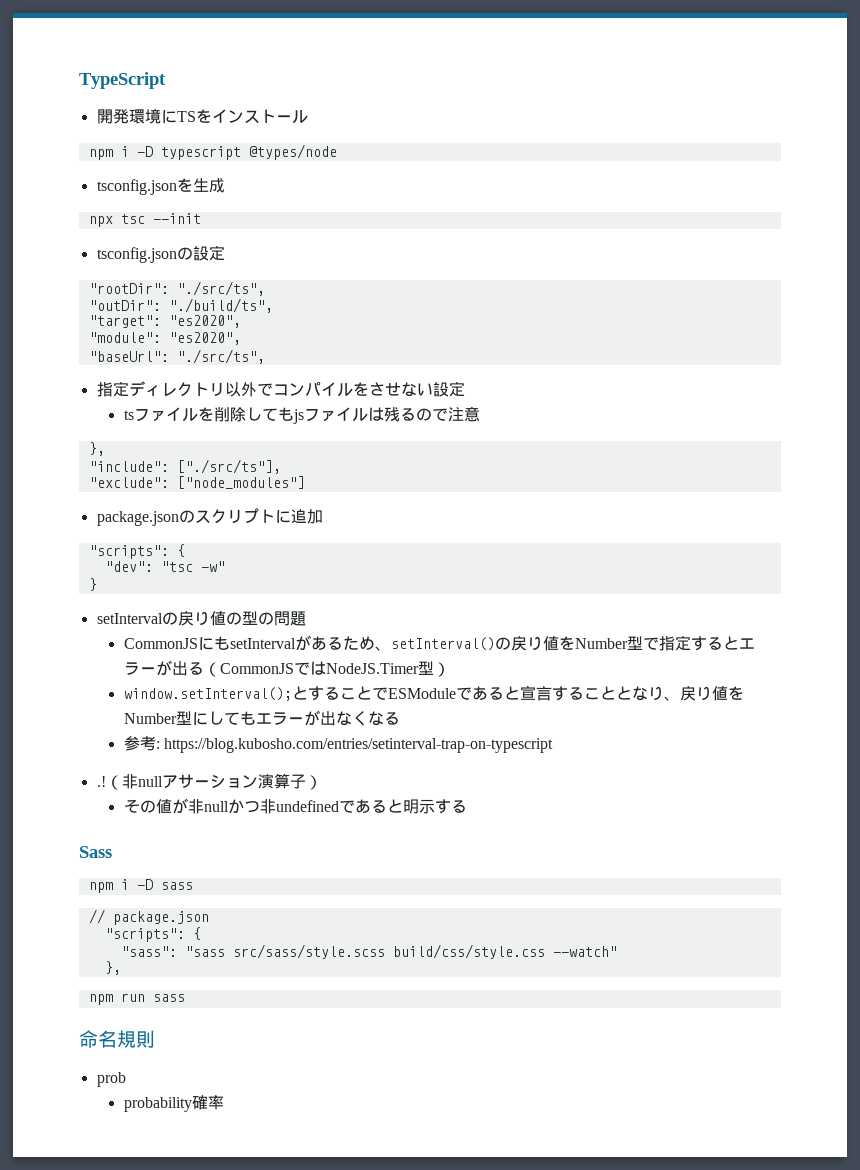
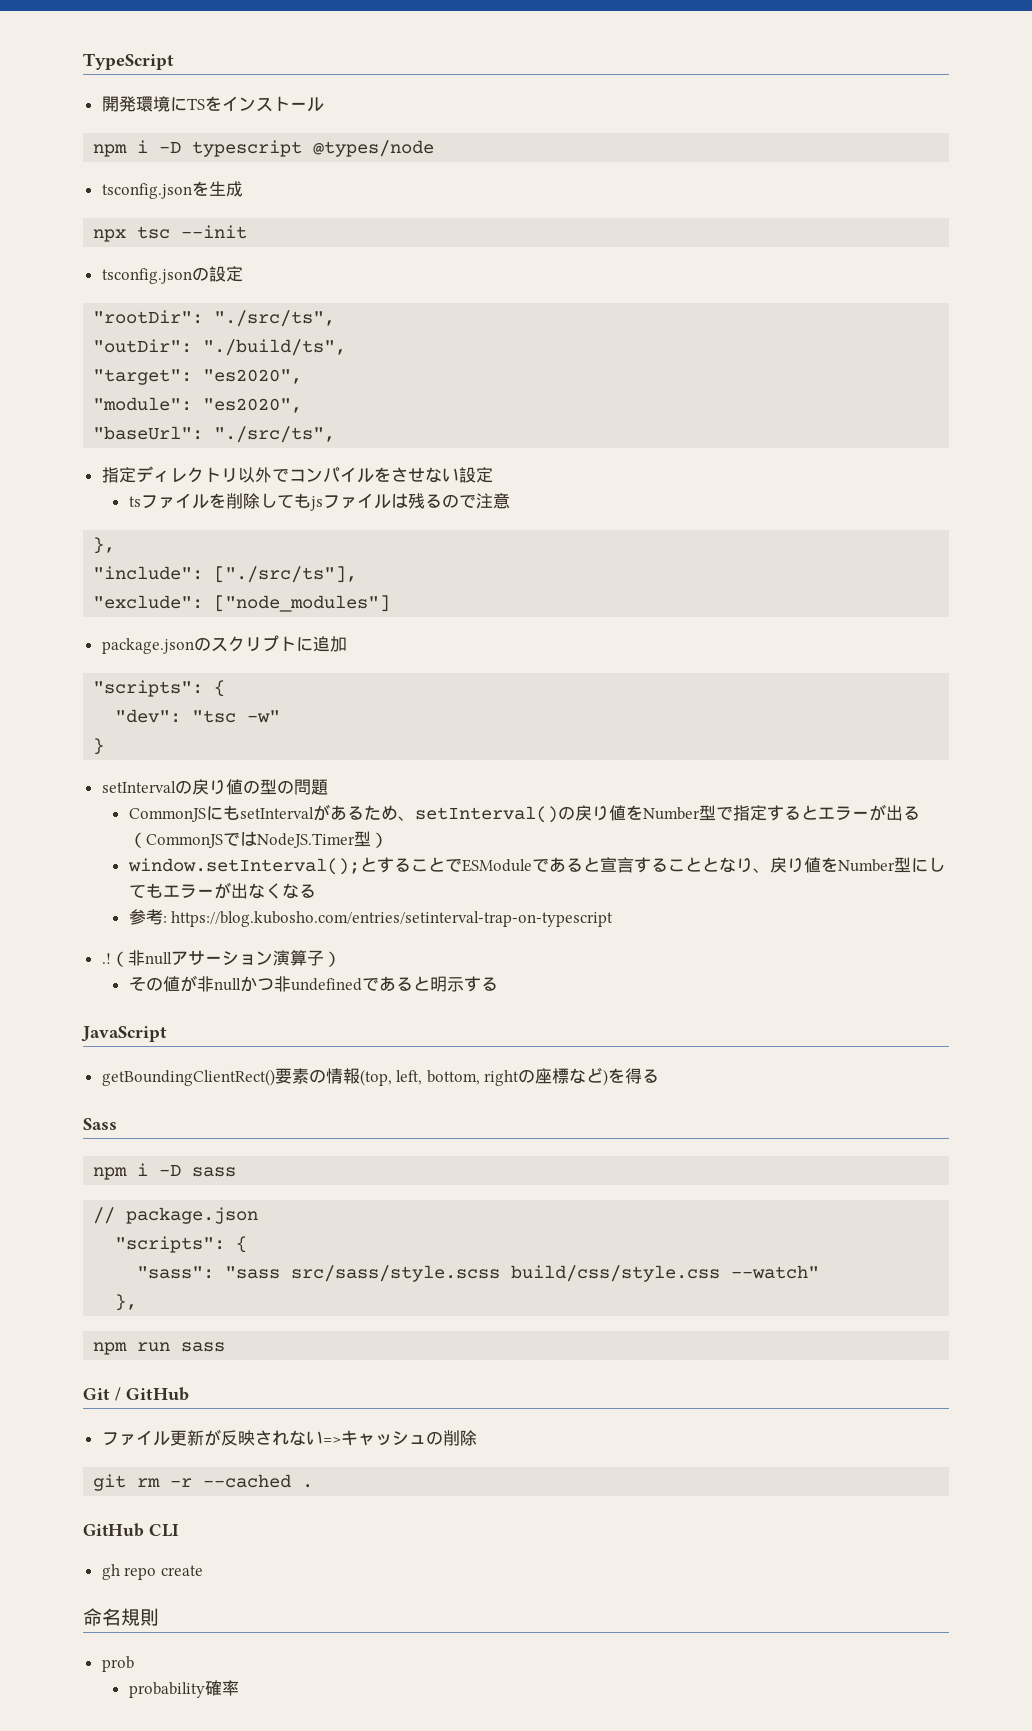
+ JavaScript
+ getBoundingClientRect()要素の情報(top, left, bottom, rightの座標など)を得る
+ Git / GitHub
+ ファイル更新が反映されない=>キャッシュの削除
+ git rm -r --cached .
+ GitHub CLI
+ gh repo create

